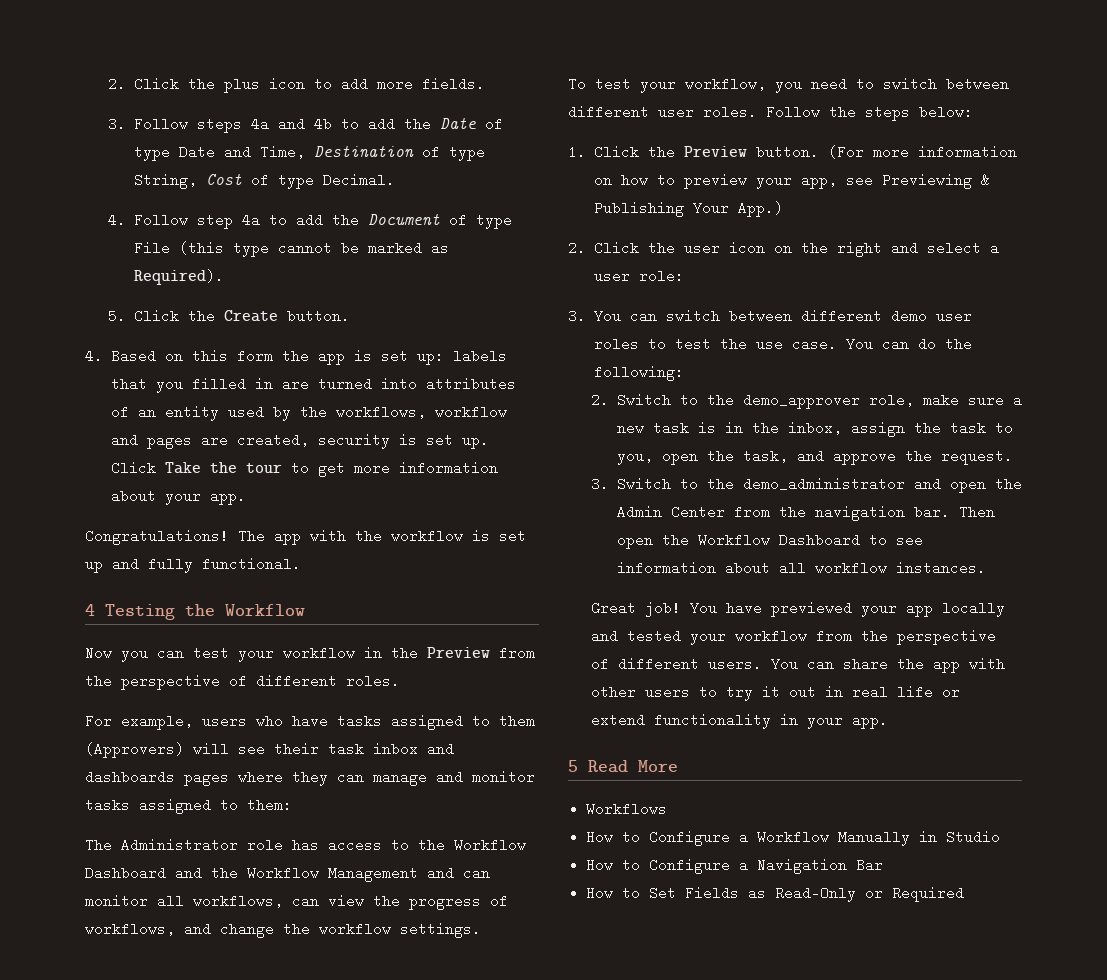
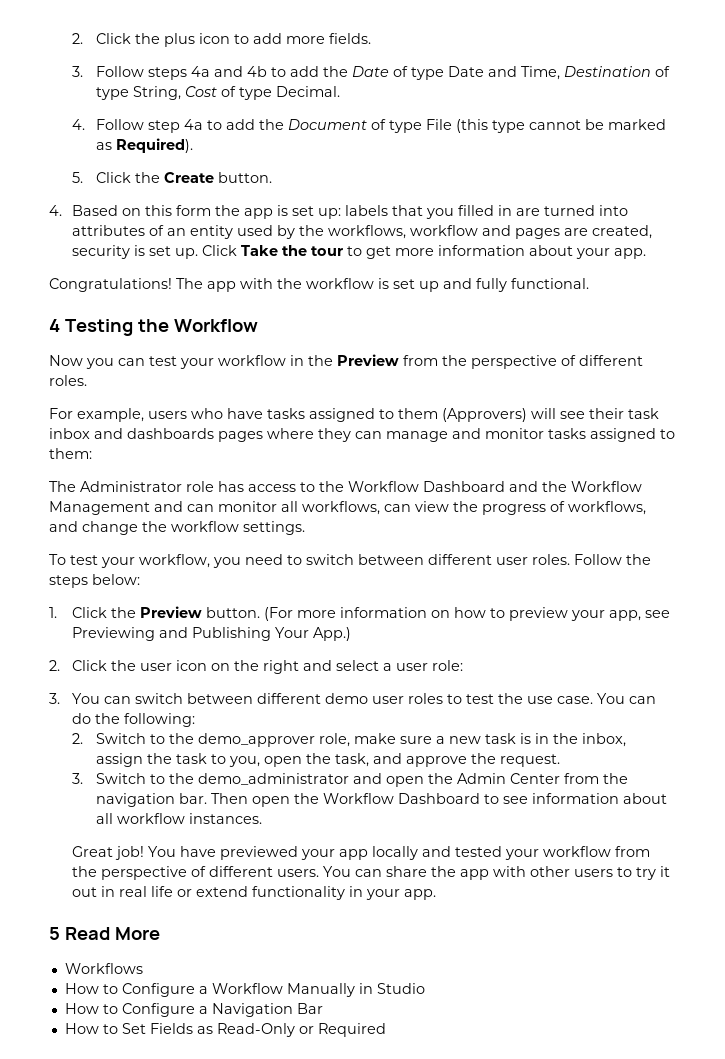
- (For more information on how to preview your app, see Previewing & Publishing Your App.)
+ (For more information on how to preview your app, see Previewing and Publishing Your App.)

